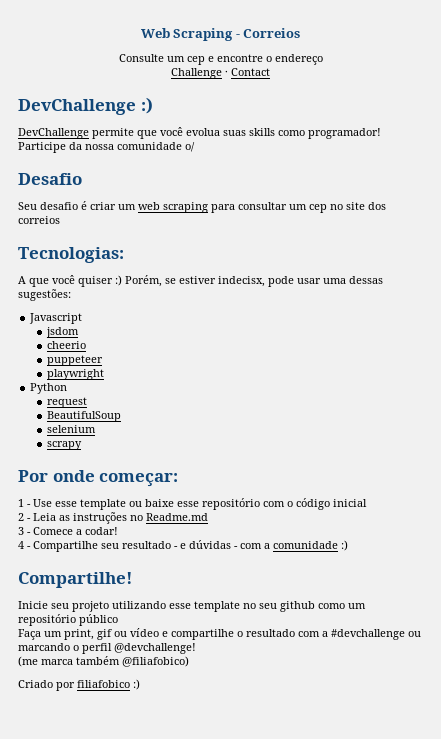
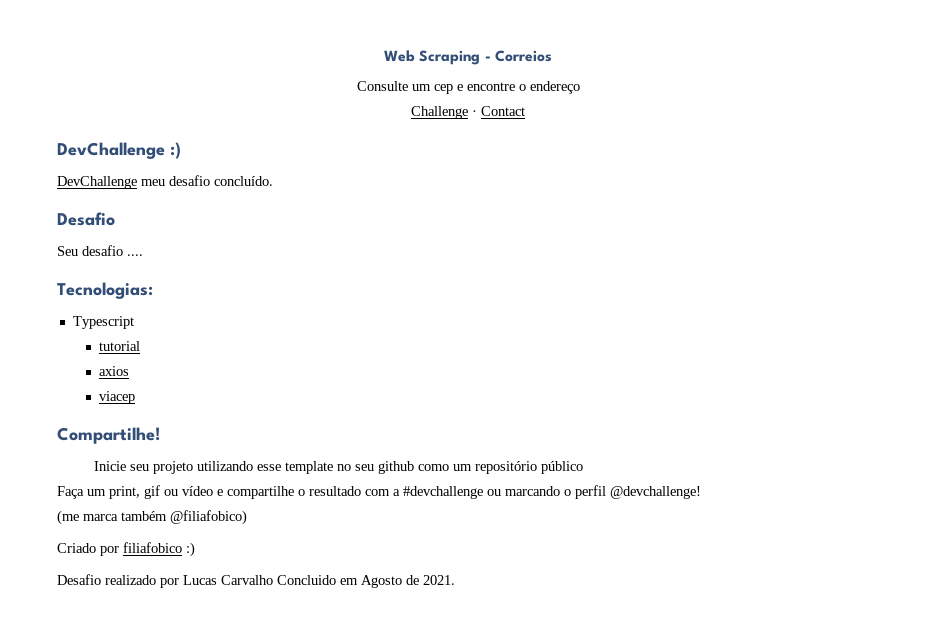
- DevChallenge permite que você evolua suas skills como programador! Participe da nossa comunidade o/
+ DevChallenge meu desafio concluído.
  Desafio
- Seu desafio é criar um web scraping para consultar um cep no site dos correios
+ Seu desafio ....
  Tecnologias:
- A que você quiser :) Porém, se estiver indecisx, pode usar uma dessas sugestões:
- Javascript
- jsdom
- cheerio
- puppeteer
- playwright
- Python
- request
- BeautifulSoup
- selenium
- scrapy
- Por onde começar:
- 1 - Use esse template ou baixe esse repositório com o código inicial
- 2 - Leia as instruções no Readme.md
- 3 - Comece a codar!
- 4 - Compartilhe seu resultado - e dúvidas - com a comunidade :)
+ Typescript
+ tutorial
+ axios
+ viacep
+ Desafio realizado por Lucas Carvalho Concluido em Agosto de 2021.

